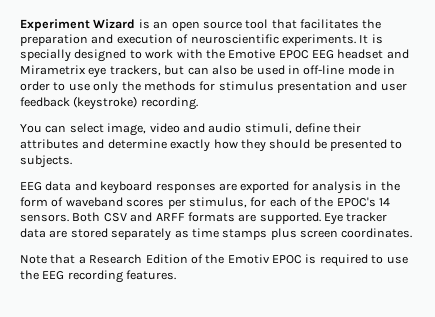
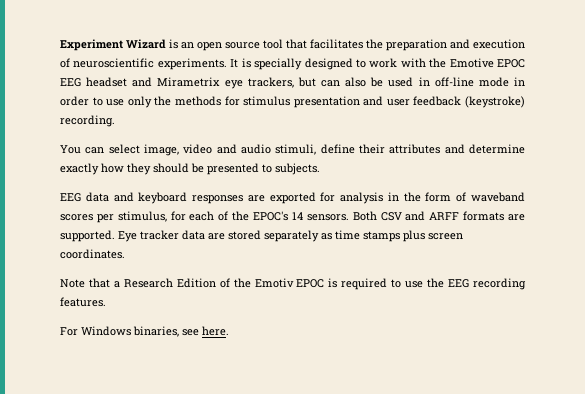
+ For Windows binaries, see here.

